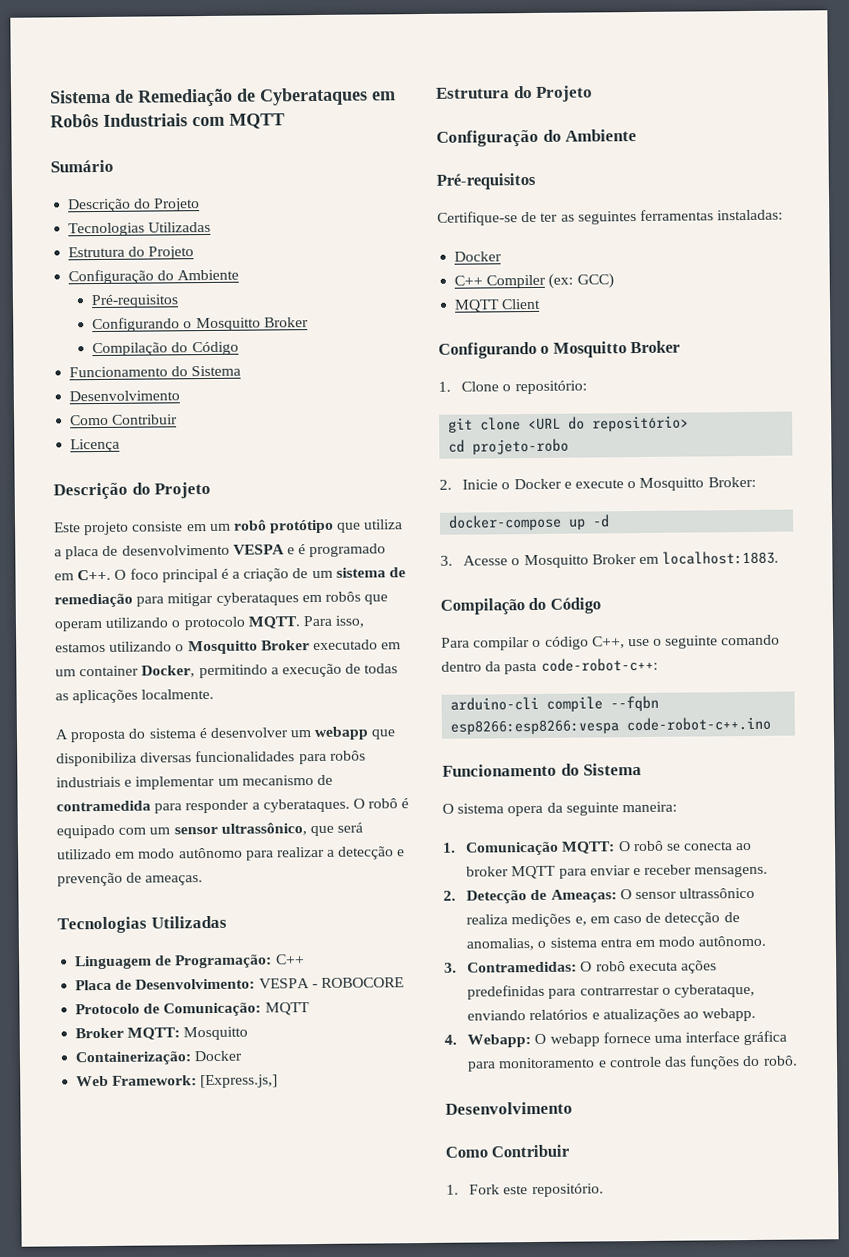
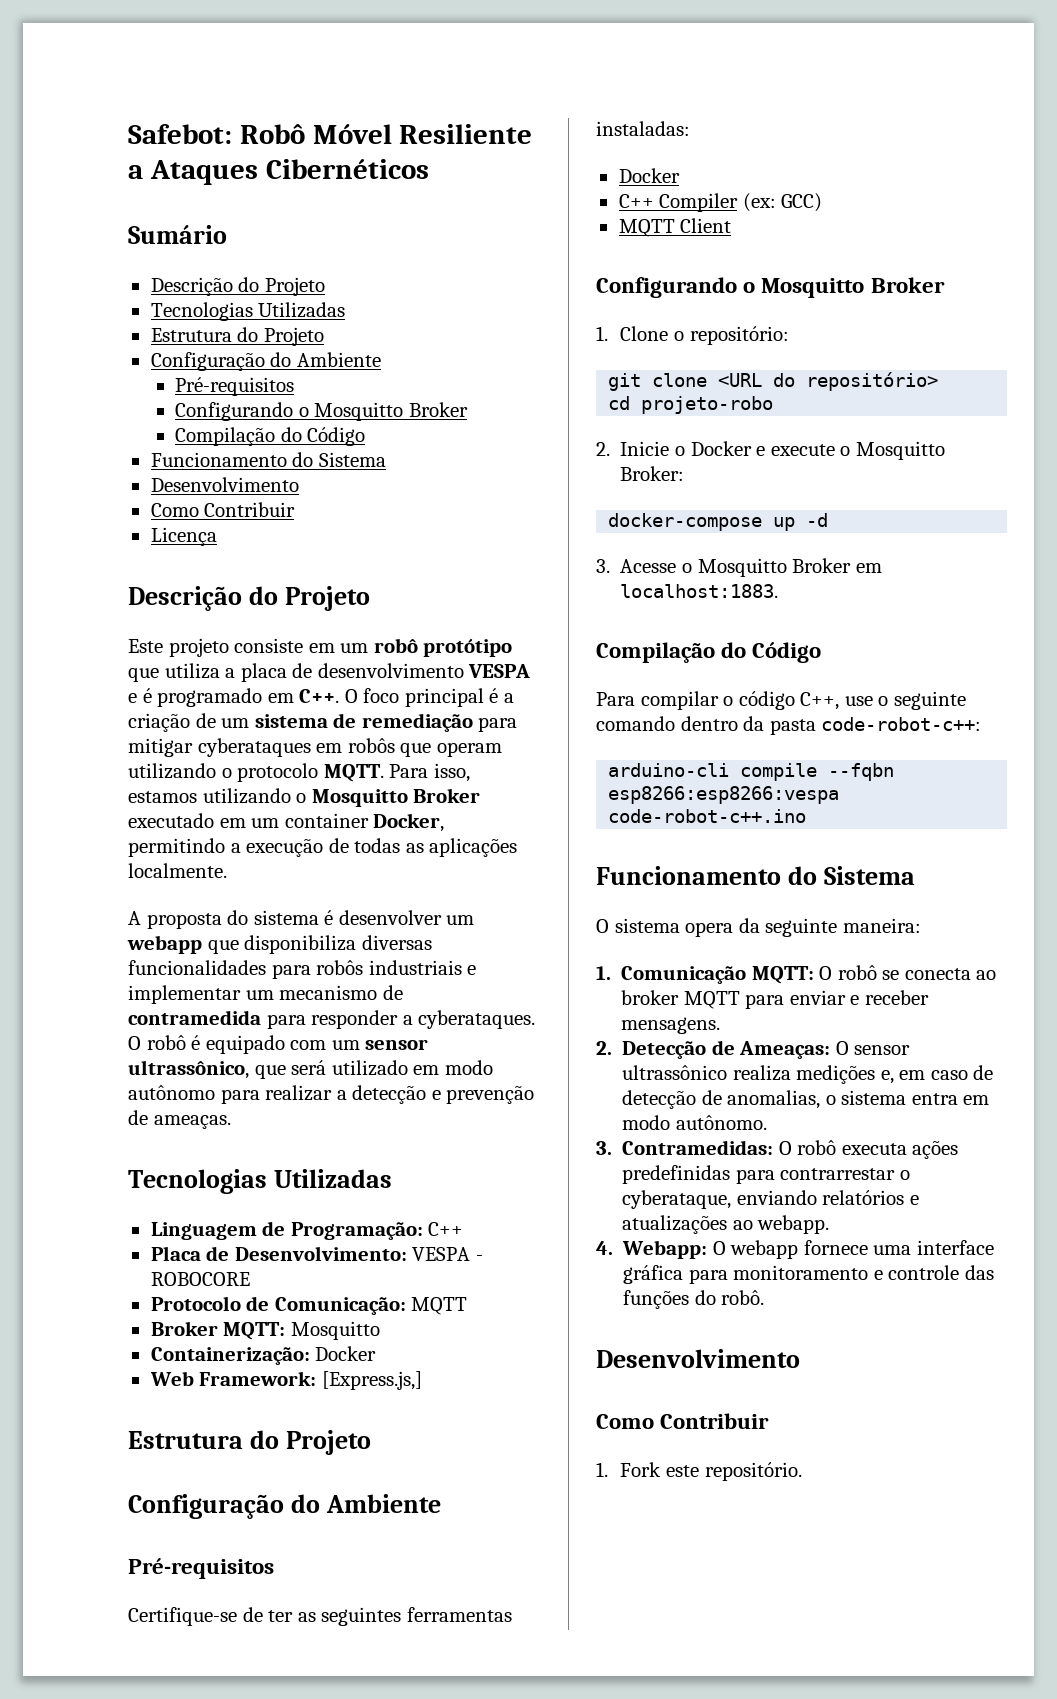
- Sistema de Remediação de Cyberataques em Robôs Industriais com MQTT
+ Safebot: Robô Móvel Resiliente a Ataques Cibernéticos

